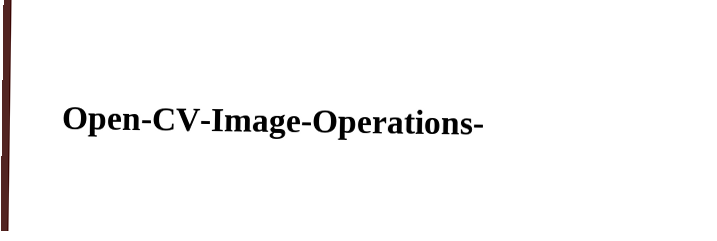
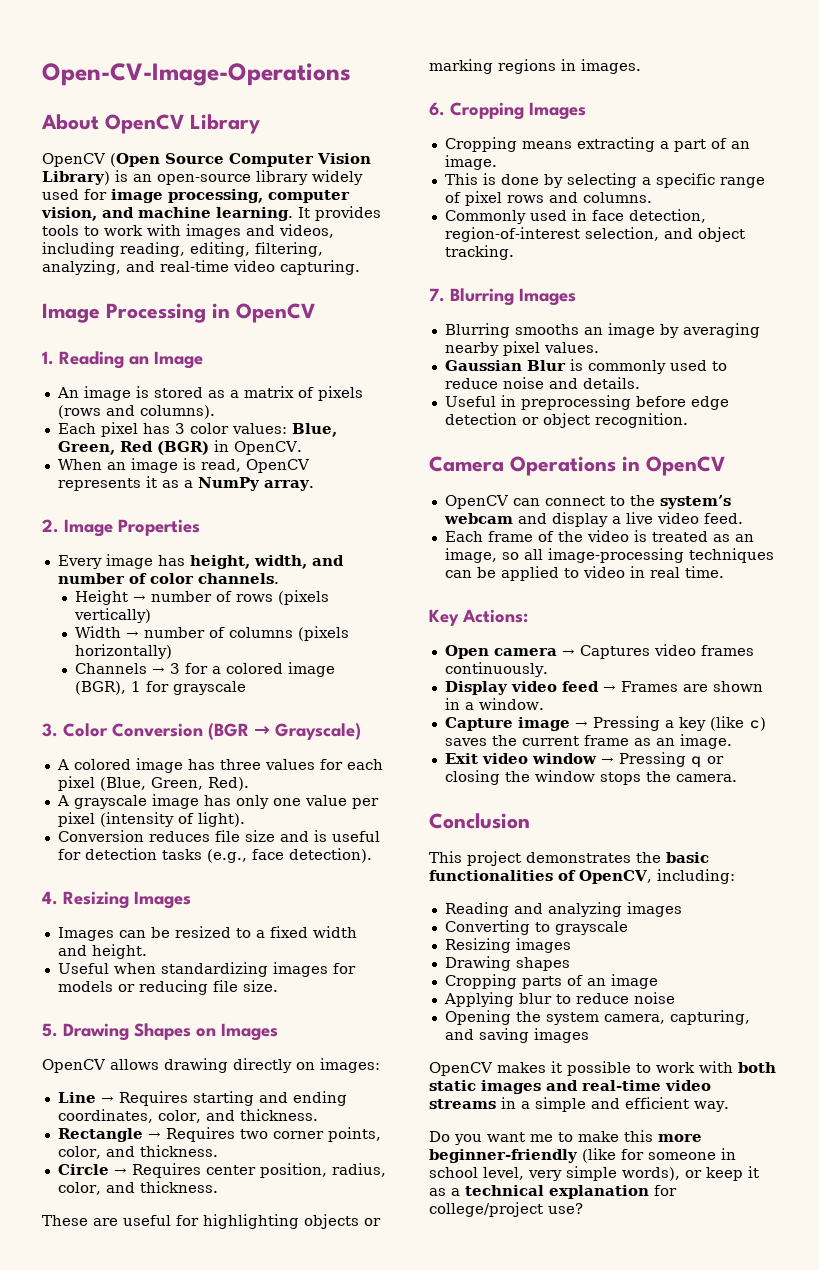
- Open-CV-Image-Operations-
+ Open-CV-Image-Operations
+ About OpenCV Library
+ OpenCV (Open Source Computer Vision Library) is an open-source library widely used for image processing, computer vision, and machine learning. It provides tools to work with images and videos, including reading, editing, filtering, analyzing, and real-time video capturing.
+ Image Processing in OpenCV
+ 1. Reading an Image
+ An image is stored as a matrix of pixels (rows and columns).
+ Each pixel has 3 color values: Blue, Green, Red (BGR) in OpenCV.
+ When an image is read, OpenCV represents it as a NumPy array.
+ 2. Image Properties
+ Every image has height, width, and number of color channels.
+ Height → number of rows (pixels vertically)
+ Width → number of columns (pixels horizontally)
+ Channels → 3 for a colored image (BGR), 1 for grayscale
+ 3. Color Conversion (BGR → Grayscale)
+ A colored image has three values for each pixel (Blue, Green, Red).
+ A grayscale image has only one value per pixel (intensity of light).
+ Conversion reduces file size and is useful for detection tasks (e.g., face detection).
+ 4. Resizing Images
+ Images can be resized to a fixed width and height.
+ Useful when standardizing images for models or reducing file size.
+ 5. Drawing Shapes on Images
+ OpenCV allows drawing directly on images:
+ Line → Requires starting and ending coordinates, color, and thickness.
+ Rectangle → Requires two corner points, color, and thickness.
+ Circle → Requires center position, radius, color, and thickness.
+ These are useful for highlighting objects or marking regions in images.
+ 6. Cropping Images
+ Cropping means extracting a part of an image.
+ This is done by selecting a specific range of pixel rows and columns.
+ Commonly used in face detection, region-of-interest selection, and object tracking.
+ 7. Blurring Images
+ Blurring smooths an image by averaging nearby pixel values.
+ Gaussian Blur is commonly used to reduce noise and details.
+ Useful in preprocessing before edge detection or object recognition.
+ Camera Operations in OpenCV
+ OpenCV can connect to the system’s webcam and display a live video feed.
+ Each frame of the video is treated as an image, so all image-processing techniques can be applied to video in real time.
+ Key Actions:
+ Open camera → Captures video frames continuously.
+ Display video feed → Frames are shown in a window.
+ Capture image → Pressing a key (like c) saves the current frame as an image.
+ Exit video window → Pressing q or closing the window stops the camera.
+ Conclusion
+ This project demonstrates the basic functionalities of OpenCV, including:
+ Reading and analyzing images
+ Converting to grayscale
+ Resizing images
+ Drawing shapes
+ Cropping parts of an image
+ Applying blur to reduce noise
+ Opening the system camera, capturing, and saving images
+ OpenCV makes it possible to work with both static images and real-time video streams in a simple and efficient way.
+ Do you want me to make this more beginner-friendly (like for someone in school level, very simple words), or keep it as a technical explanation for college/project use?

